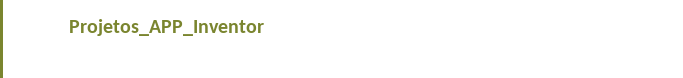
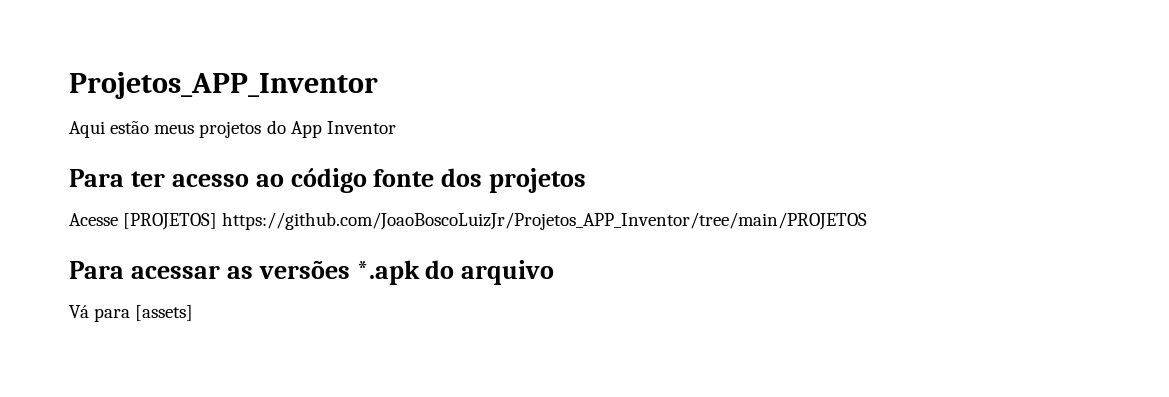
+ Aqui estão meus projetos do App Inventor
+ Para ter acesso ao código fonte dos projetos
+ Acesse [PROJETOS] https://github.com/JoaoBoscoLuizJr/Projetos_APP_Inventor/tree/main/PROJETOS
+ Para acessar as versões *.apk do arquivo
+ Vá para [assets]

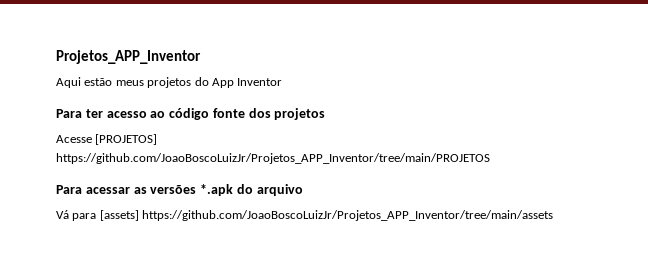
- Vá para [assets]
+ Vá para [assets] https://github.com/JoaoBoscoLuizJr/Projetos_APP_Inventor/tree/main/assets

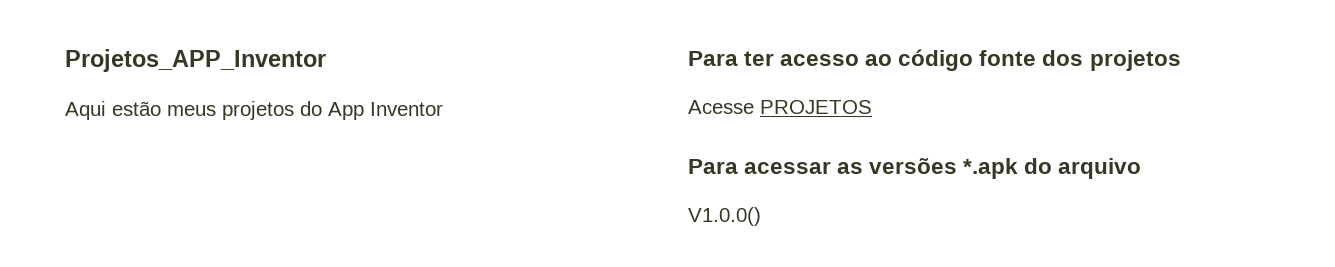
- Acesse [PROJETOS] https://github.com/JoaoBoscoLuizJr/Projetos_APP_Inventor/tree/main/PROJETOS
+ Acesse PROJETOS
- Vá para [assets] https://github.com/JoaoBoscoLuizJr/Projetos_APP_Inventor/tree/main/assets
+ V1.0.0()

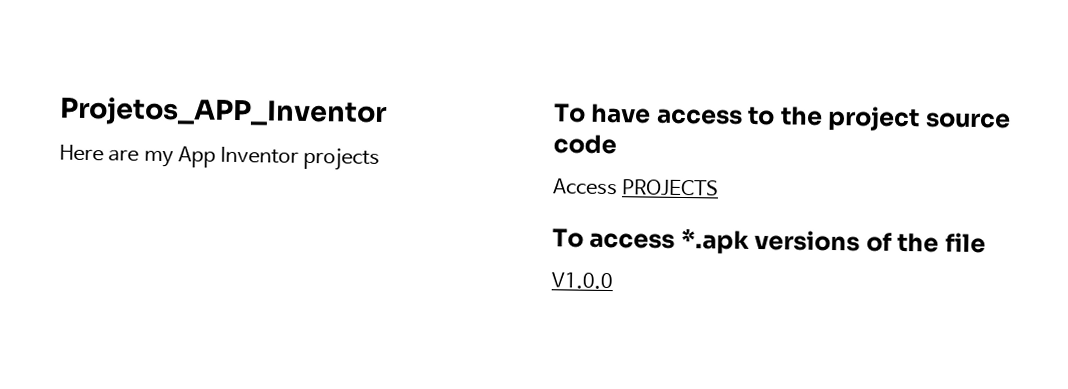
- Aqui estão meus projetos do App Inventor
- Para ter acesso ao código fonte dos projetos
- Acesse PROJETOS
- Para acessar as versões *.apk do arquivo
- V1.0.0()
+ Here are my App Inventor projects
+ To have access to the project source code
+ Access PROJECTS
+ To access *.apk versions of the file
+ V1.0.0

